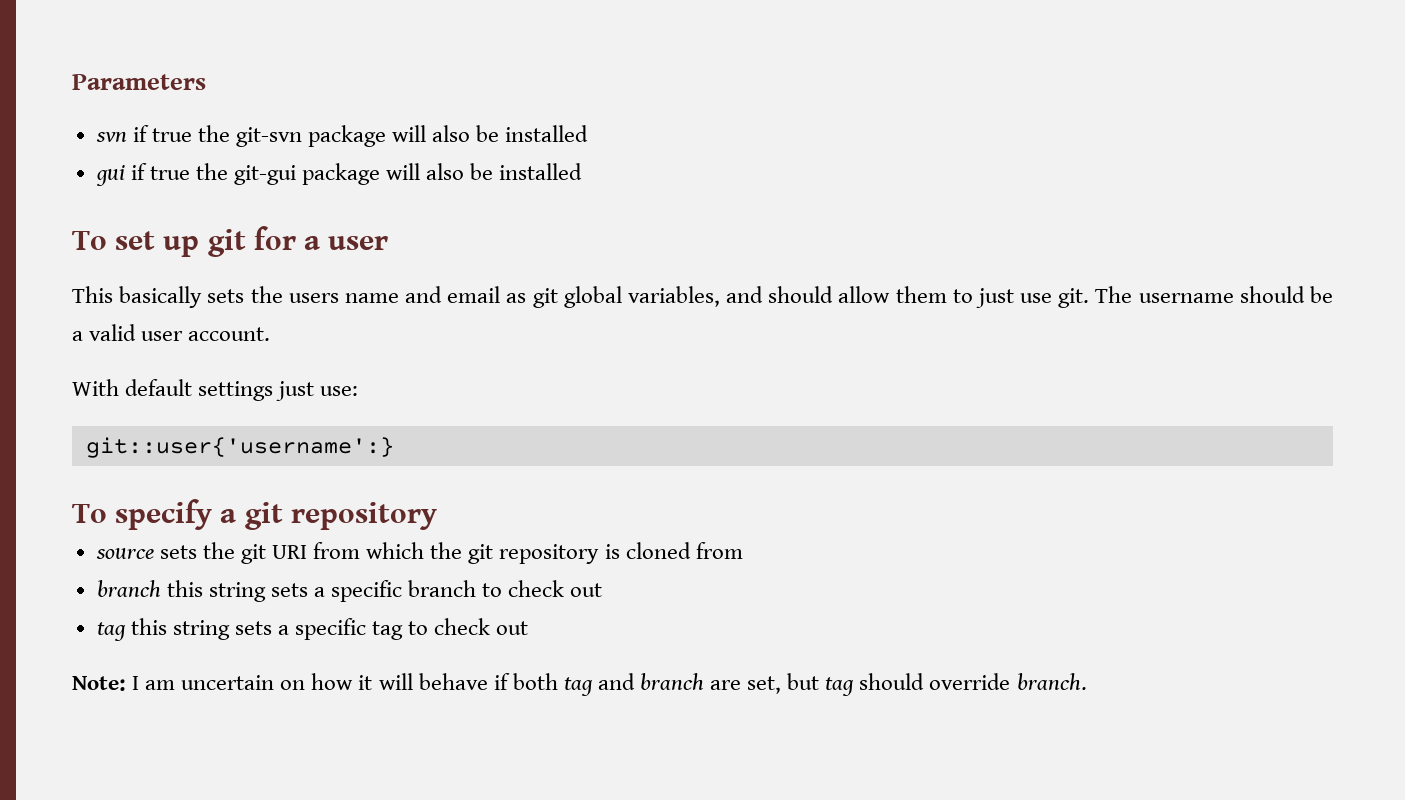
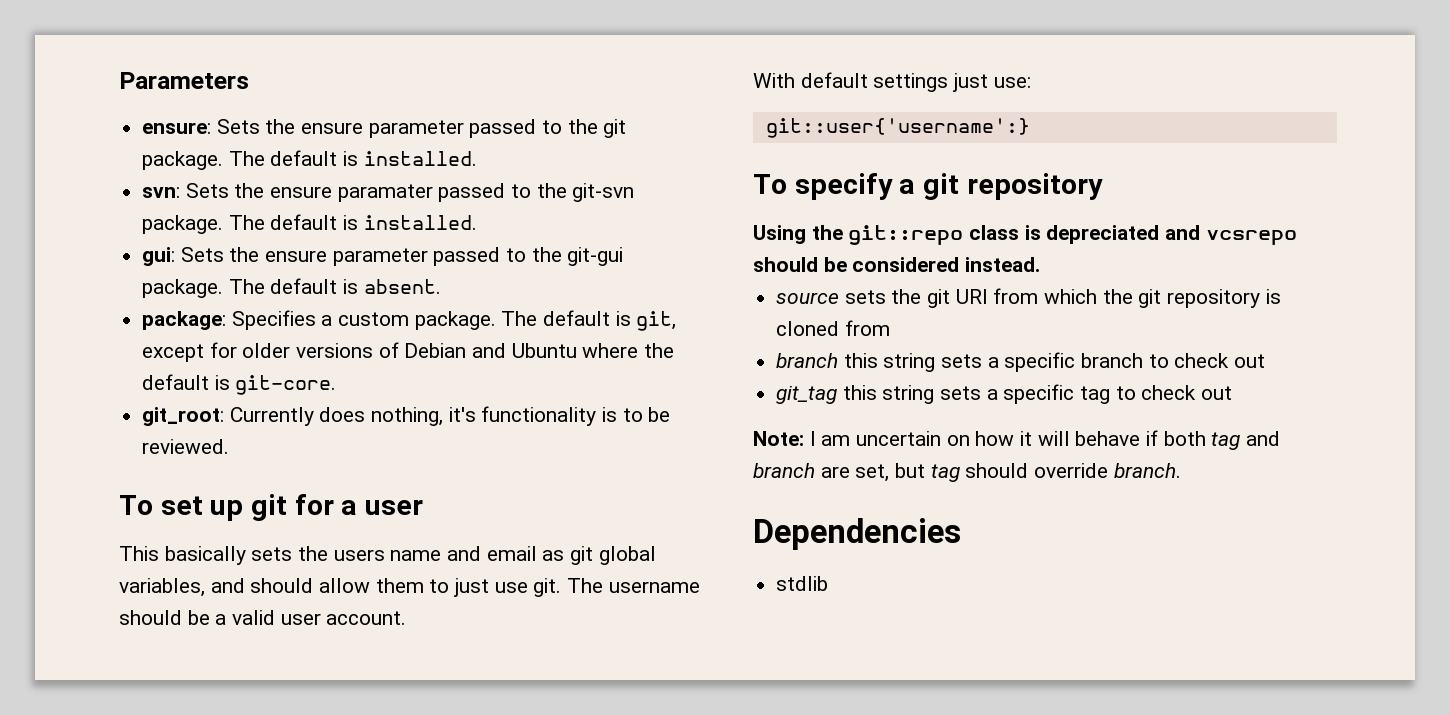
- svn if true the git-svn package will also be installed
- gui if true the git-gui package will also be installed
+ ensure: Sets the ensure parameter passed to the git package. The default is installed.
+ svn: Sets the ensure paramater passed to the git-svn package. The default is installed.
+ gui: Sets the ensure parameter passed to the git-gui package. The default is absent.
+ package: Specifies a custom package. The default is git, except for older versions of Debian and Ubuntu where the default is git-core.
+ git_root: Currently does nothing, it's functionality is to be reviewed.
+ Using the git::repo class is depreciated and vcsrepo should be considered instead.
- tag this string sets a specific tag to check out
+ git_tag this string sets a specific tag to check out
+ Dependencies
+ stdlib

